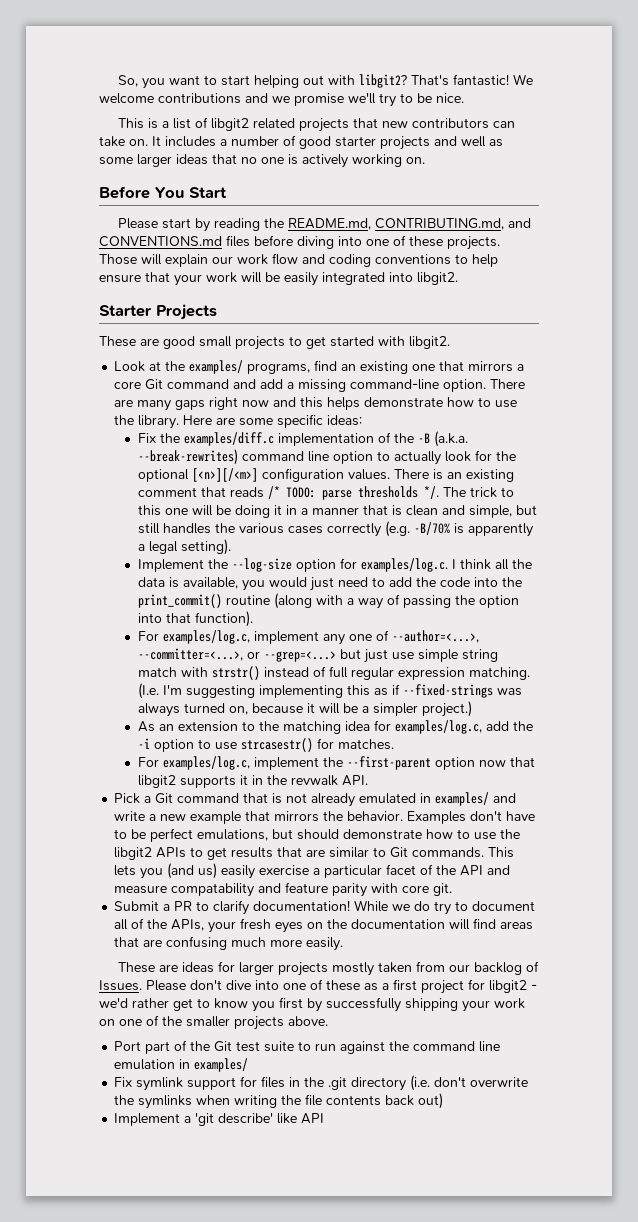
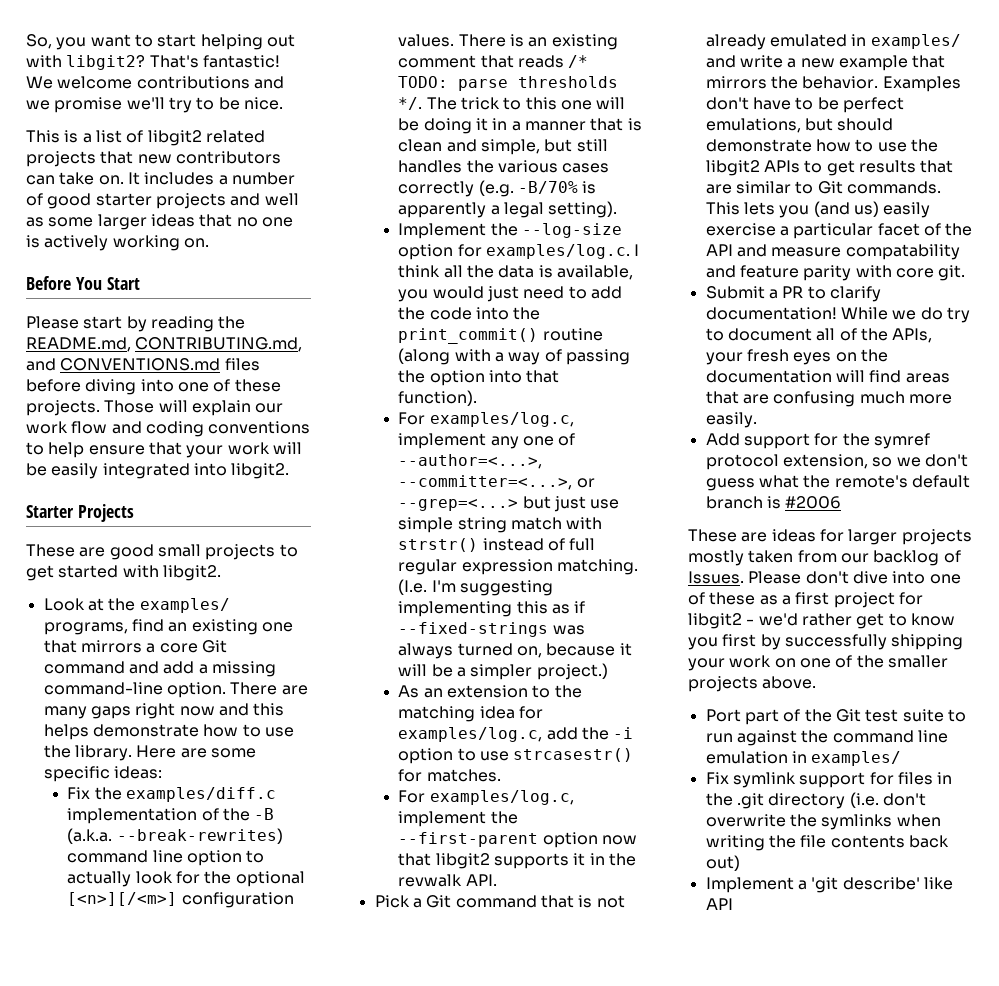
+ Add support for the symref protocol extension, so we don't guess what the remote's default branch is #2006

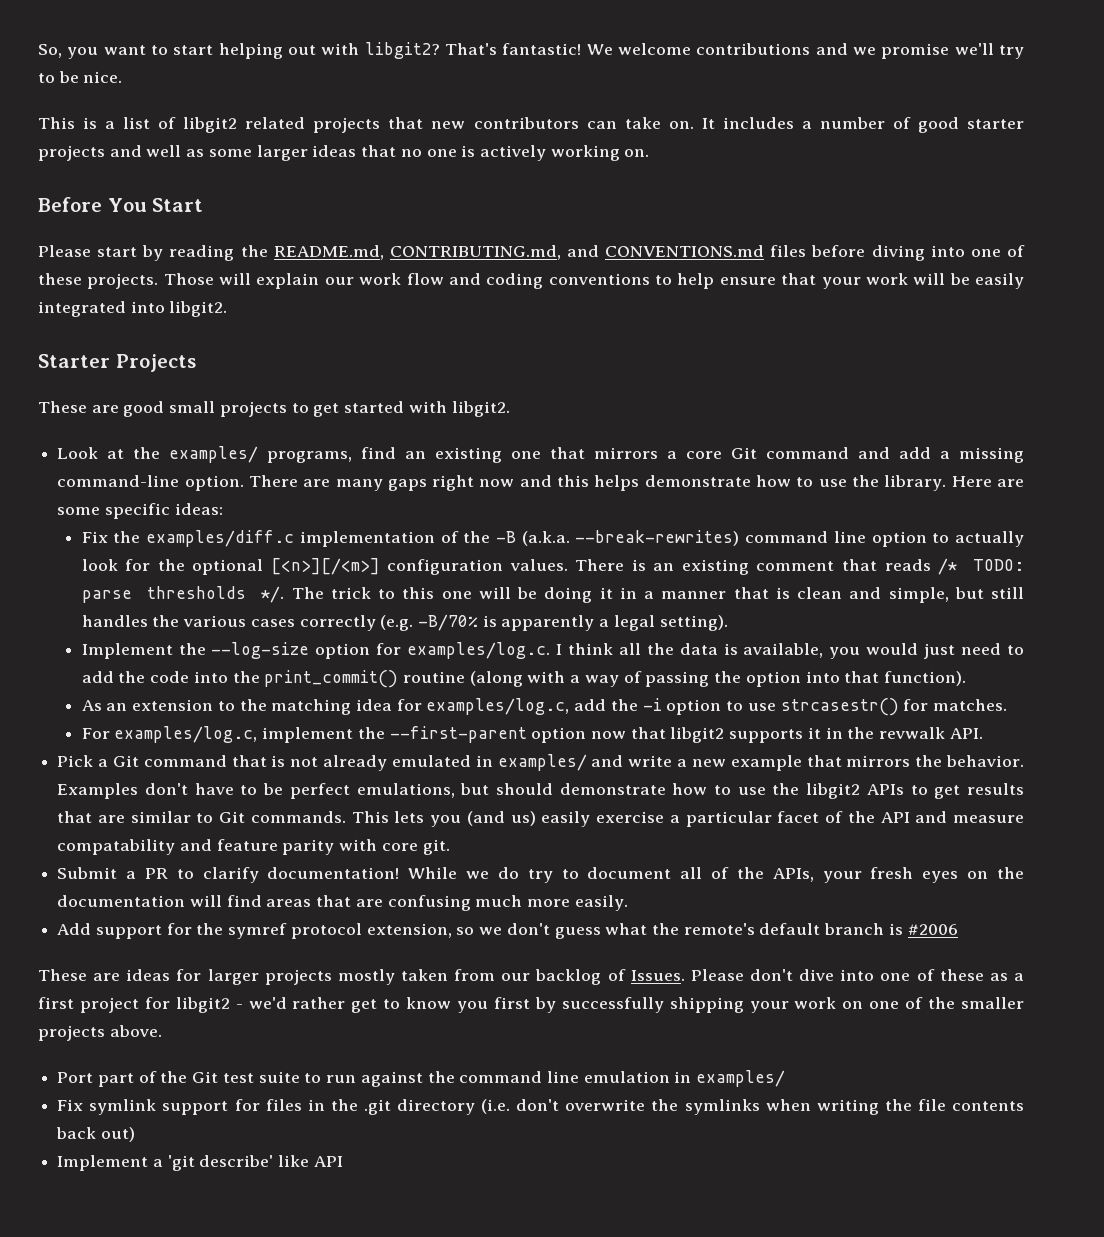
- For examples/log.c, implement any one of --author=<...>, --committer=<...>, or --grep=<...> but just use simple string match with strstr() instead of full regular expression matching. (I.e. I'm suggesting implementing this as if --fixed-strings was always turned on, because it will be a simpler project.)

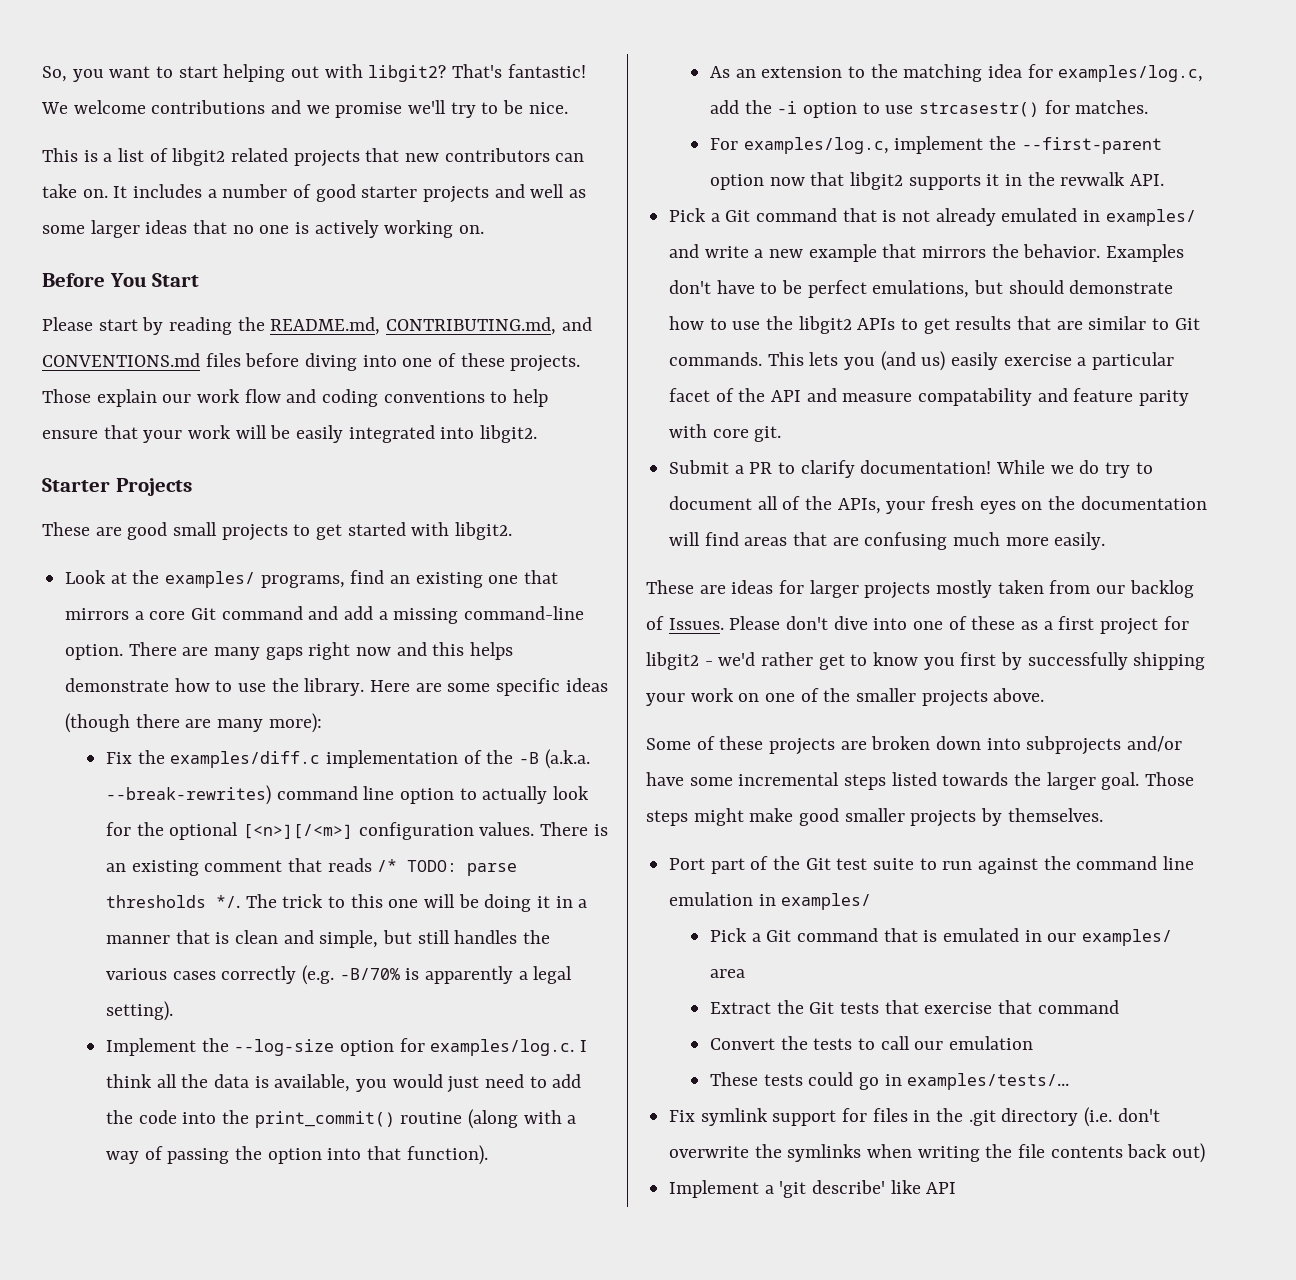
- Those will explain our work flow and coding conventions to help ensure that your work will be easily integrated into libgit2.
+ Those explain our work flow and coding conventions to help ensure that your work will be easily integrated into libgit2.
- Here are some specific ideas:
+ Here are some specific ideas (though there are many more):
- Add support for the symref protocol extension, so we don't guess what the remote's default branch is #2006
+ Some of these projects are broken down into subprojects and/or have some incremental steps listed towards the larger goal. Those steps might make good smaller projects by themselves.
+ Pick a Git command that is emulated in our examples/ area
+ Extract the Git tests that exercise that command
+ Convert the tests to call our emulation
+ These tests could go in examples/tests/...

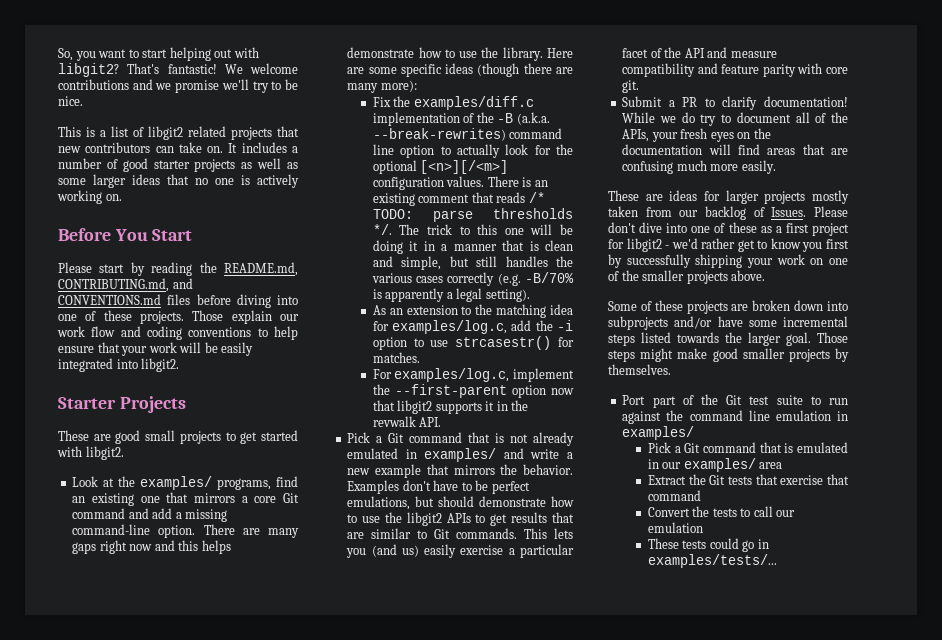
- It includes a number of good starter projects and well as some larger ideas that no one is actively working on.
+ It includes a number of good starter projects as well as some larger ideas that no one is actively working on.
- Implement the --log-size option for examples/log.c. I think all the data is available, you would just need to add the code into the print_commit() routine (along with a way of passing the option into that function).
- This lets you (and us) easily exercise a particular facet of the API and measure compatability and feature parity with core git.
+ This lets you (and us) easily exercise a particular facet of the API and measure compatibility and feature parity with core git.
- Fix symlink support for files in the .git directory (i.e. don't overwrite the symlinks when writing the file contents back out)
- Implement a 'git describe' like API

